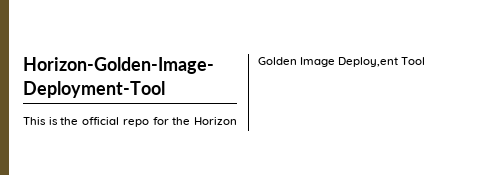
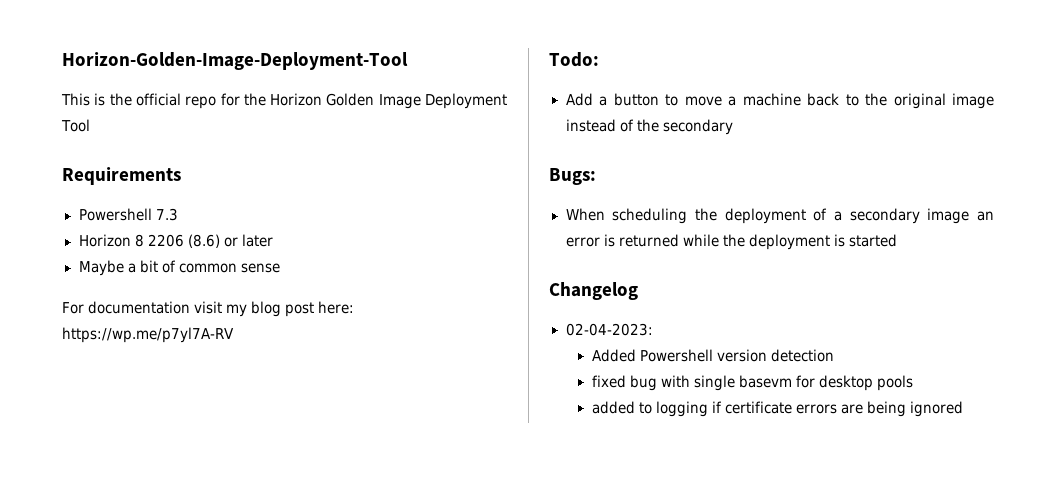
- This is the official repo for the Horizon Golden Image Deploy,ent Tool
+ This is the official repo for the Horizon Golden Image Deployment Tool
+ Requirements
+ Powershell 7.3
+ Horizon 8 2206 (8.6) or later
+ Maybe a bit of common sense
+ For documentation visit my blog post here: https://wp.me/p7yl7A-RV
+ Todo:
+ Add a button to move a machine back to the original image instead of the secondary
+ Bugs:
+ When scheduling the deployment of a secondary image an error is returned while the deployment is started
+ Changelog
+ 02-04-2023:
+ Added Powershell version detection
+ fixed bug with single basevm for desktop pools
+ added to logging if certificate errors are being ignored

